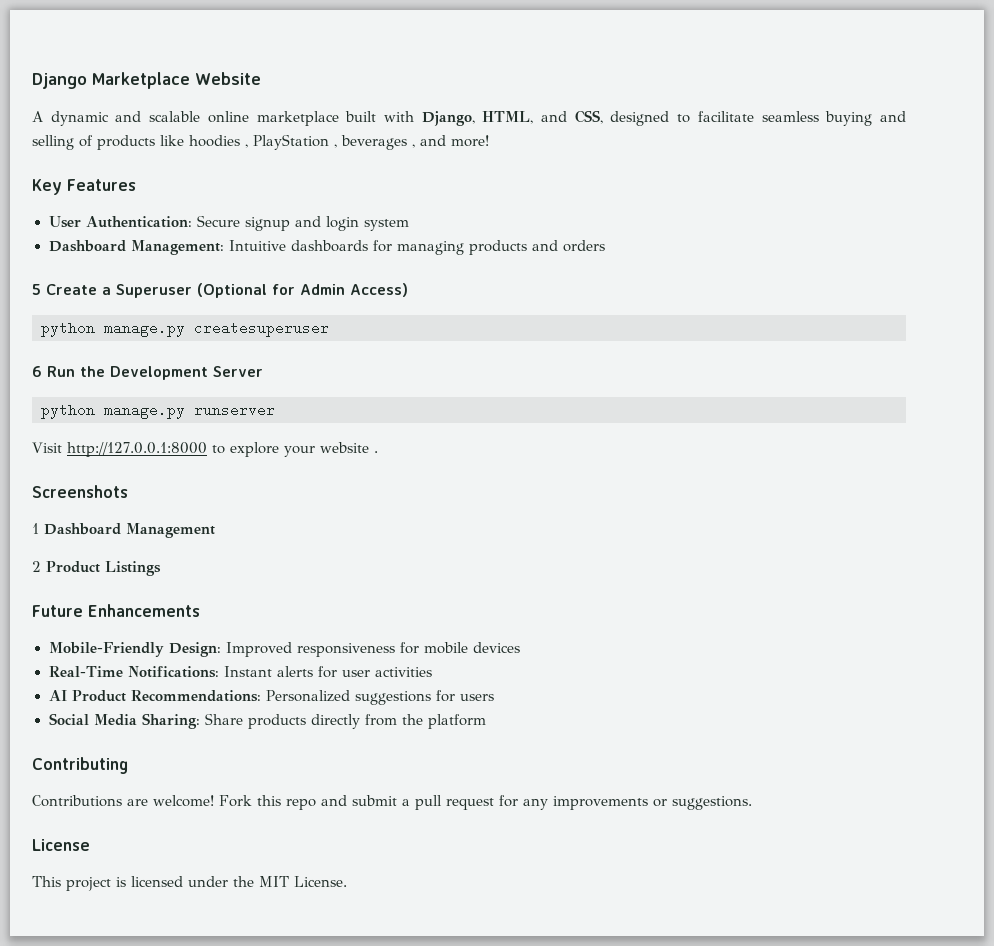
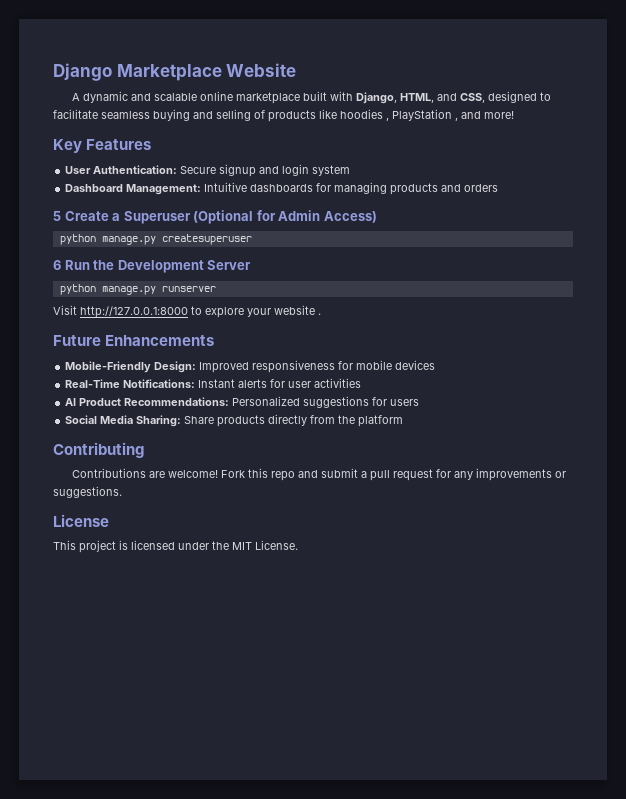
- A dynamic and scalable online marketplace built with Django, HTML, and CSS, designed to facilitate seamless buying and selling of products like hoodies , PlayStation , beverages , and more!
+ A dynamic and scalable online marketplace built with Django, HTML, and CSS, designed to facilitate seamless buying and selling of products like hoodies , PlayStation , and more!
- Screenshots
- 1 Dashboard Management
- 2 Product Listings

